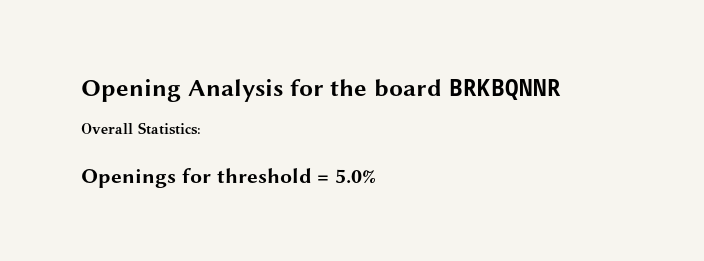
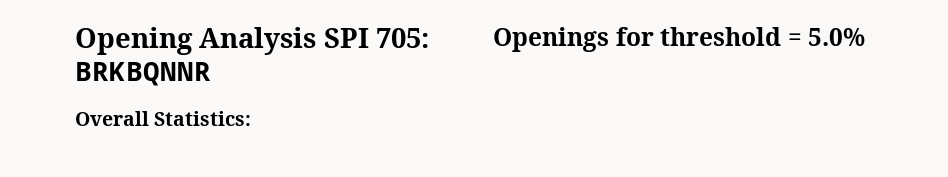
- Opening Analysis for the board BRKBQNNR
+ Opening Analysis SPI 705: BRKBQNNR

